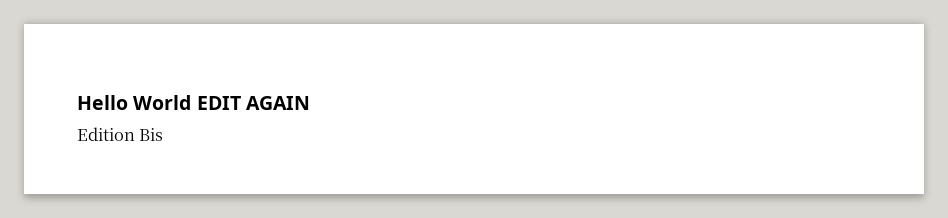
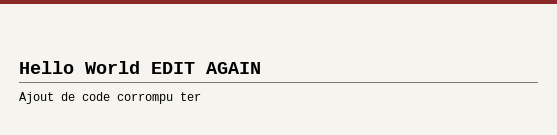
- Edition Bis
+ Ajout de code corrompu ter

